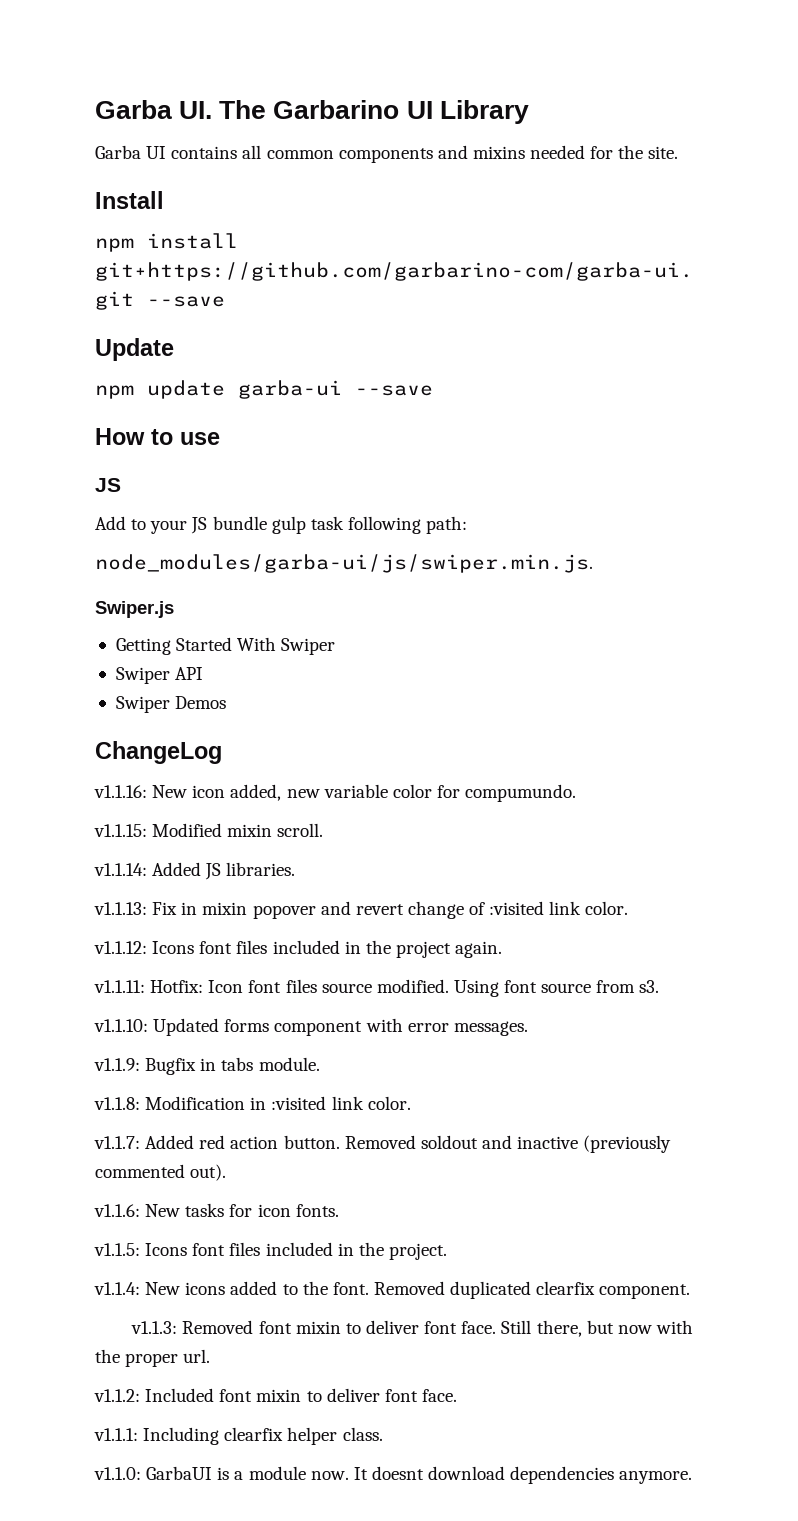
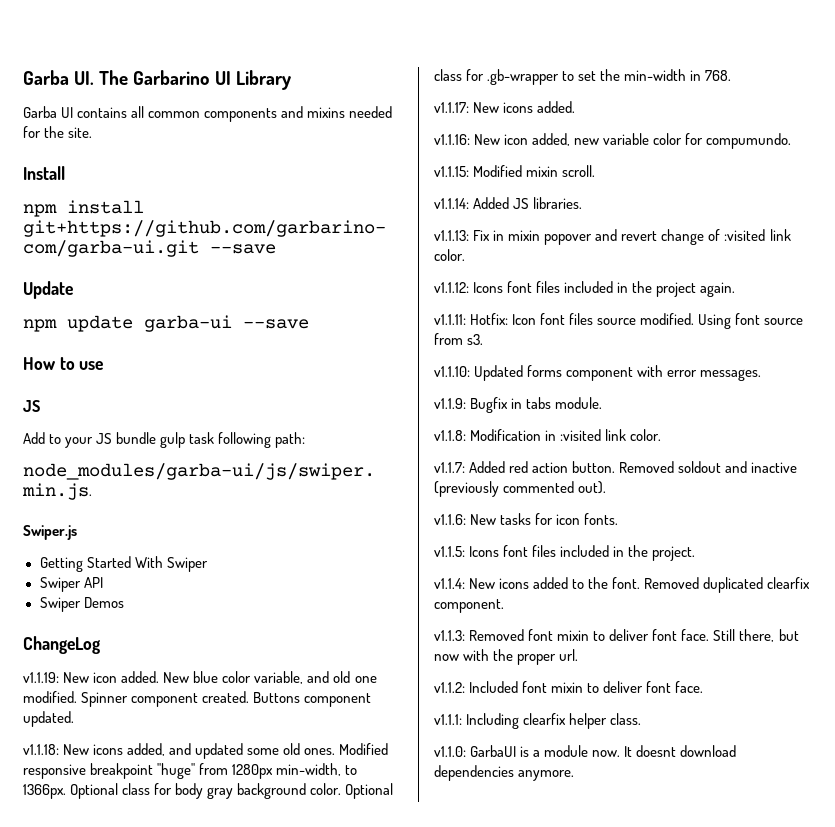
+ v1.1.19: New icon added. New blue color variable, and old one modified. Spinner component created. Buttons component updated.
+ v1.1.18: New icons added, and updated some old ones. Modified responsive breakpoint "huge" from 1280px min-width, to 1366px. Optional class for body gray background color. Optional class for .gb-wrapper to set the min-width in 768.
+ v1.1.17: New icons added.

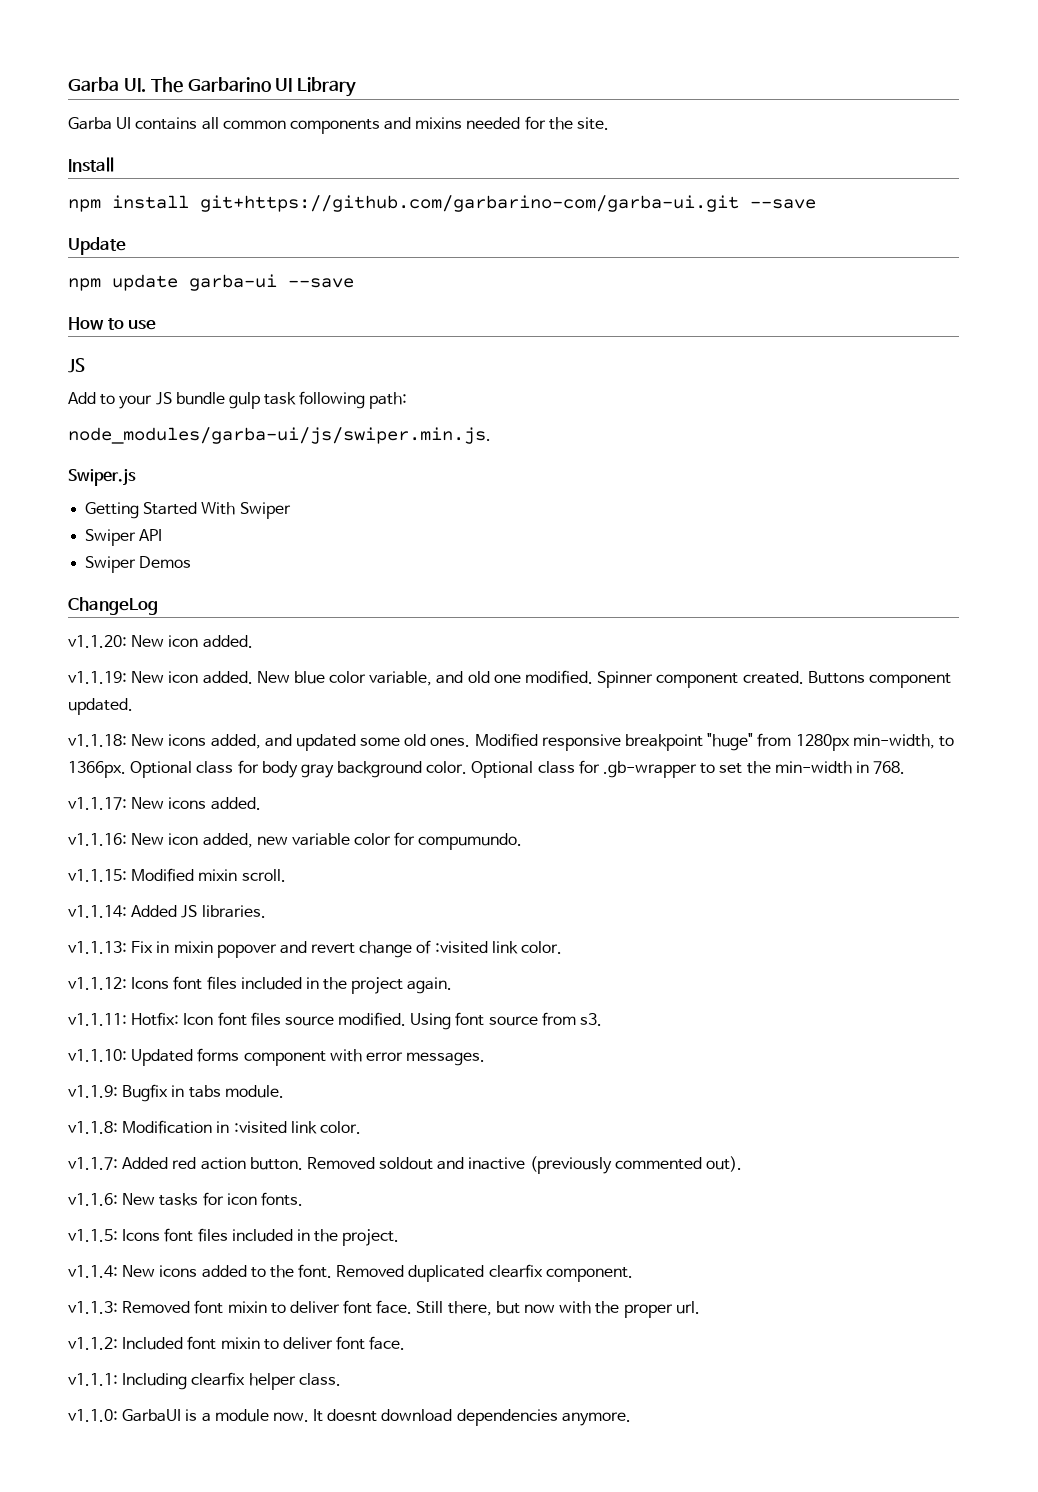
+ v1.1.20: New icon added.

